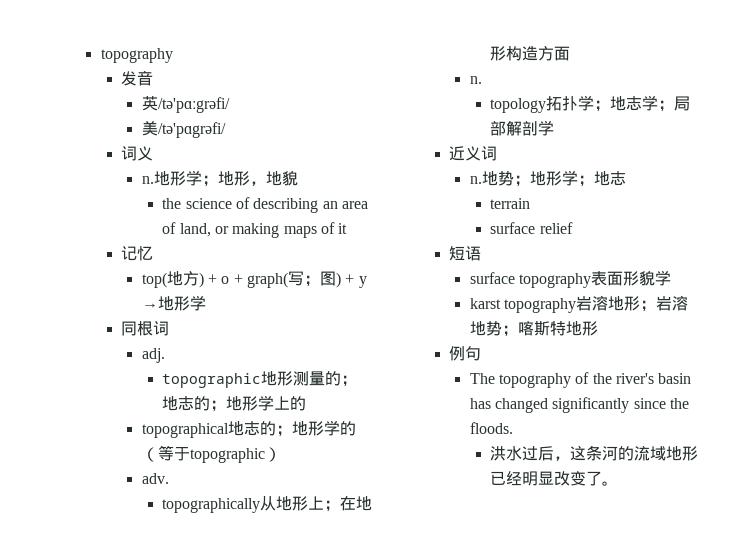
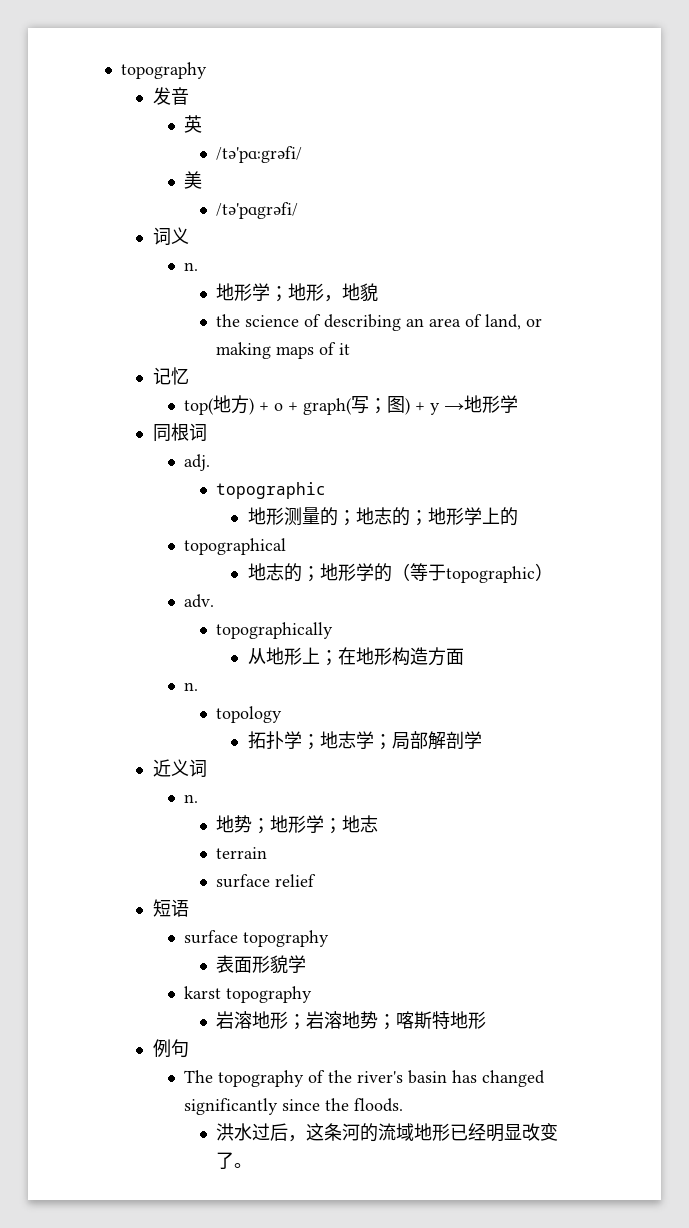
- 英/tə'pɑːgrəfi/
+ 英
+ /tə'pɑːgrəfi/
- 美/tə'pɑgrəfi/
+ 美
+ /tə'pɑgrəfi/
  词义
- n.地形学；地形，地貌
+ n.
+ 地形学；地形，地貌
  adj.
- topographic地形测量的；地志的；地形学上的
+ topographic
+ 地形测量的；地志的；地形学上的
- topographical地志的；地形学的（等于topographic）
+ topographical
+ 地志的；地形学的（等于topographic）
- topographically从地形上；在地形构造方面
+ topographically
+ 从地形上；在地形构造方面
- topology拓扑学；地志学；局部解剖学
+ topology
+ 拓扑学；地志学；局部解剖学
  近义词
- n.地势；地形学；地志
+ n.
+ 地势；地形学；地志
- surface topography表面形貌学
+ surface topography
+ 表面形貌学
- karst topography岩溶地形；岩溶地势；喀斯特地形
+ karst topography
+ 岩溶地形；岩溶地势；喀斯特地形

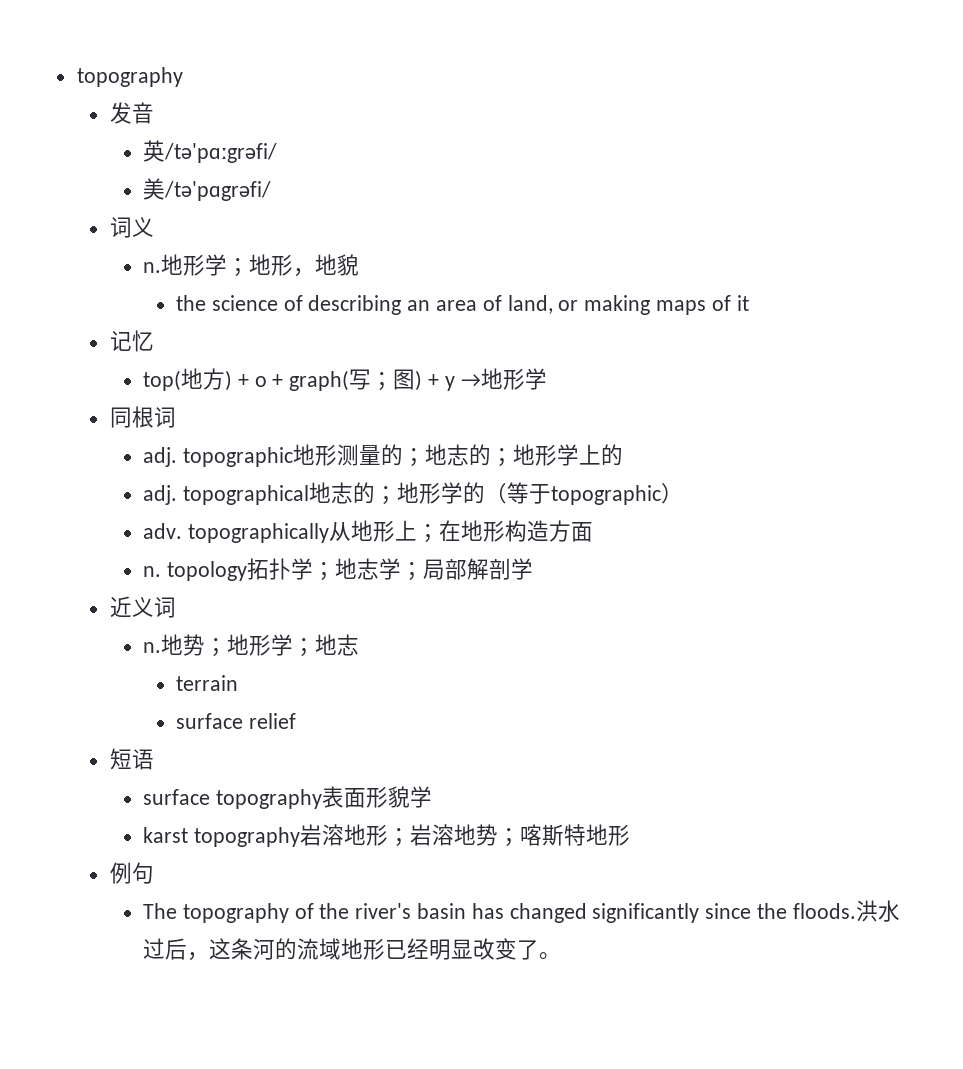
- 英
- /tə'pɑːgrəfi/
+ 英/tə'pɑːgrəfi/
- 美
- /tə'pɑgrəfi/
+ 美/tə'pɑgrəfi/
  词义
- n.
- 地形学；地形，地貌
+ n.地形学；地形，地貌
- adj.
- topographic
- 地形测量的；地志的；地形学上的
+ adj. topographic地形测量的；地志的；地形学上的
- topographical
- 地志的；地形学的（等于topographic）
+ adj. topographical地志的；地形学的（等于topographic）
- adv.
- topographically
- 从地形上；在地形构造方面
- n.
- topology
- 拓扑学；地志学；局部解剖学
+ adv. topographically从地形上；在地形构造方面
+ n. topology拓扑学；地志学；局部解剖学
  近义词
- n.
- 地势；地形学；地志
+ n.地势；地形学；地志
- surface topography
- 表面形貌学
+ surface topography表面形貌学
- karst topography
- 岩溶地形；岩溶地势；喀斯特地形
+ karst topography岩溶地形；岩溶地势；喀斯特地形
- The topography of the river's basin has changed significantly since the floods.
- 洪水过后，这条河的流域地形已经明显改变了。
+ The topography of the river's basin has changed significantly since the floods.洪水过后，这条河的流域地形已经明显改变了。

